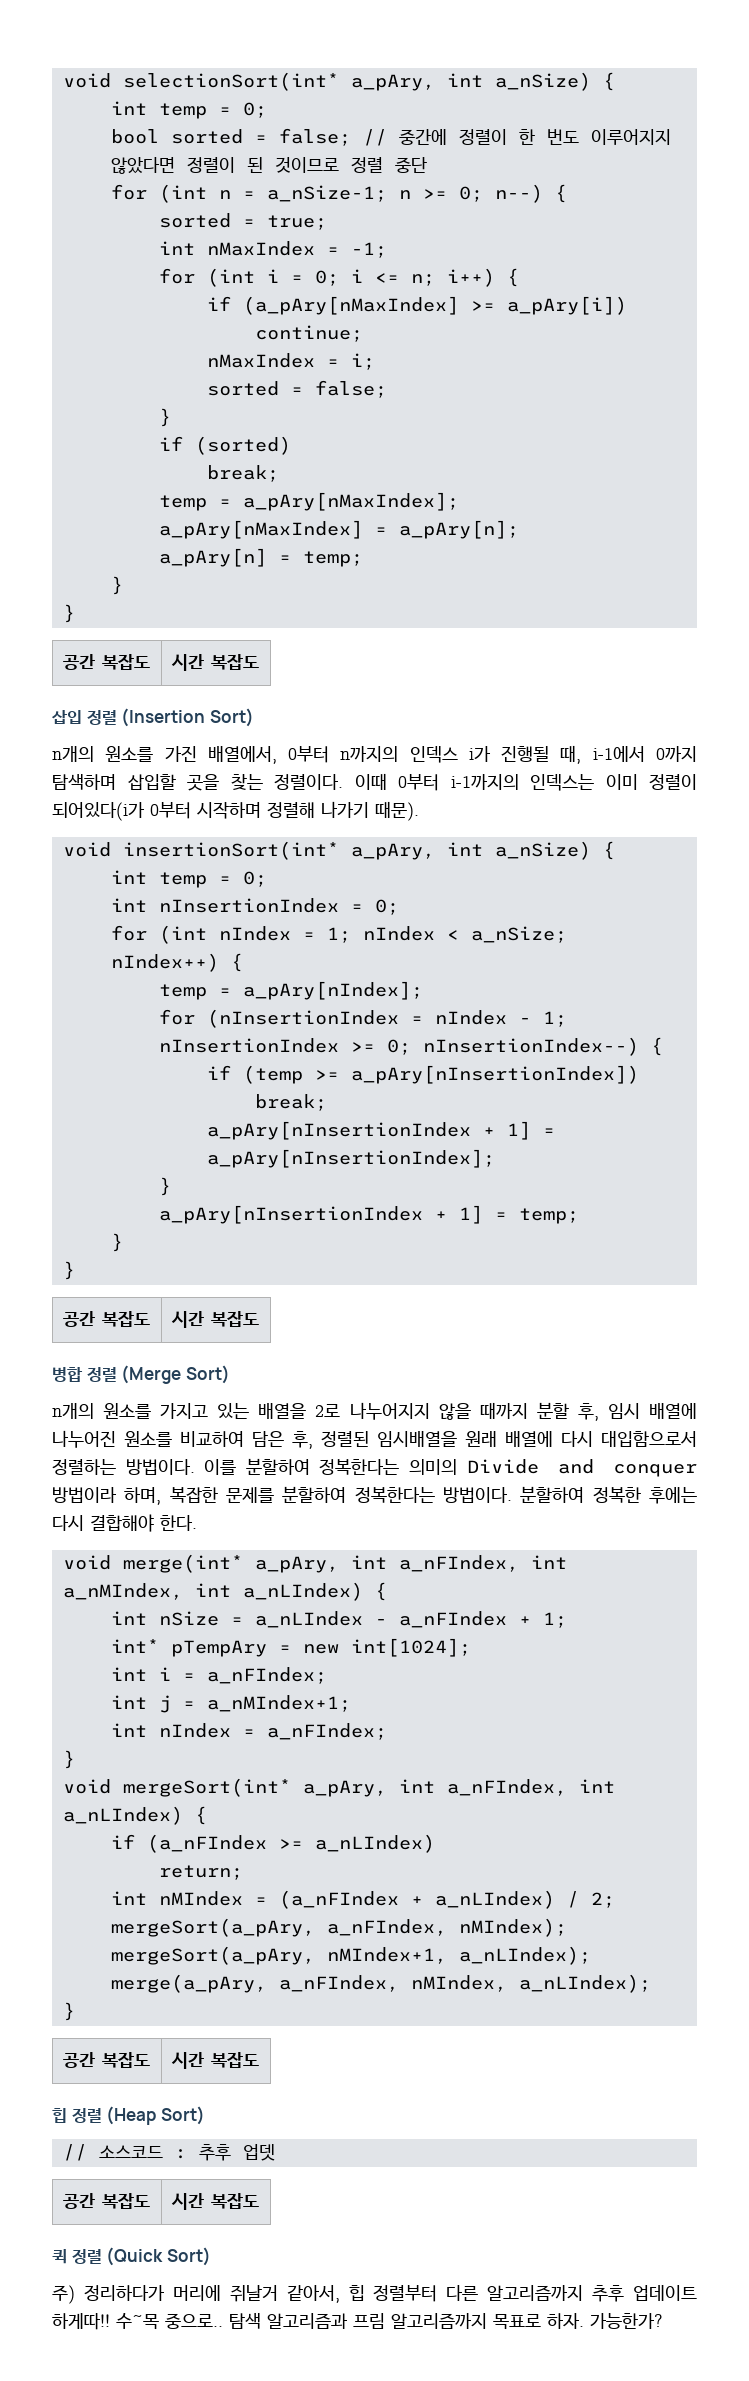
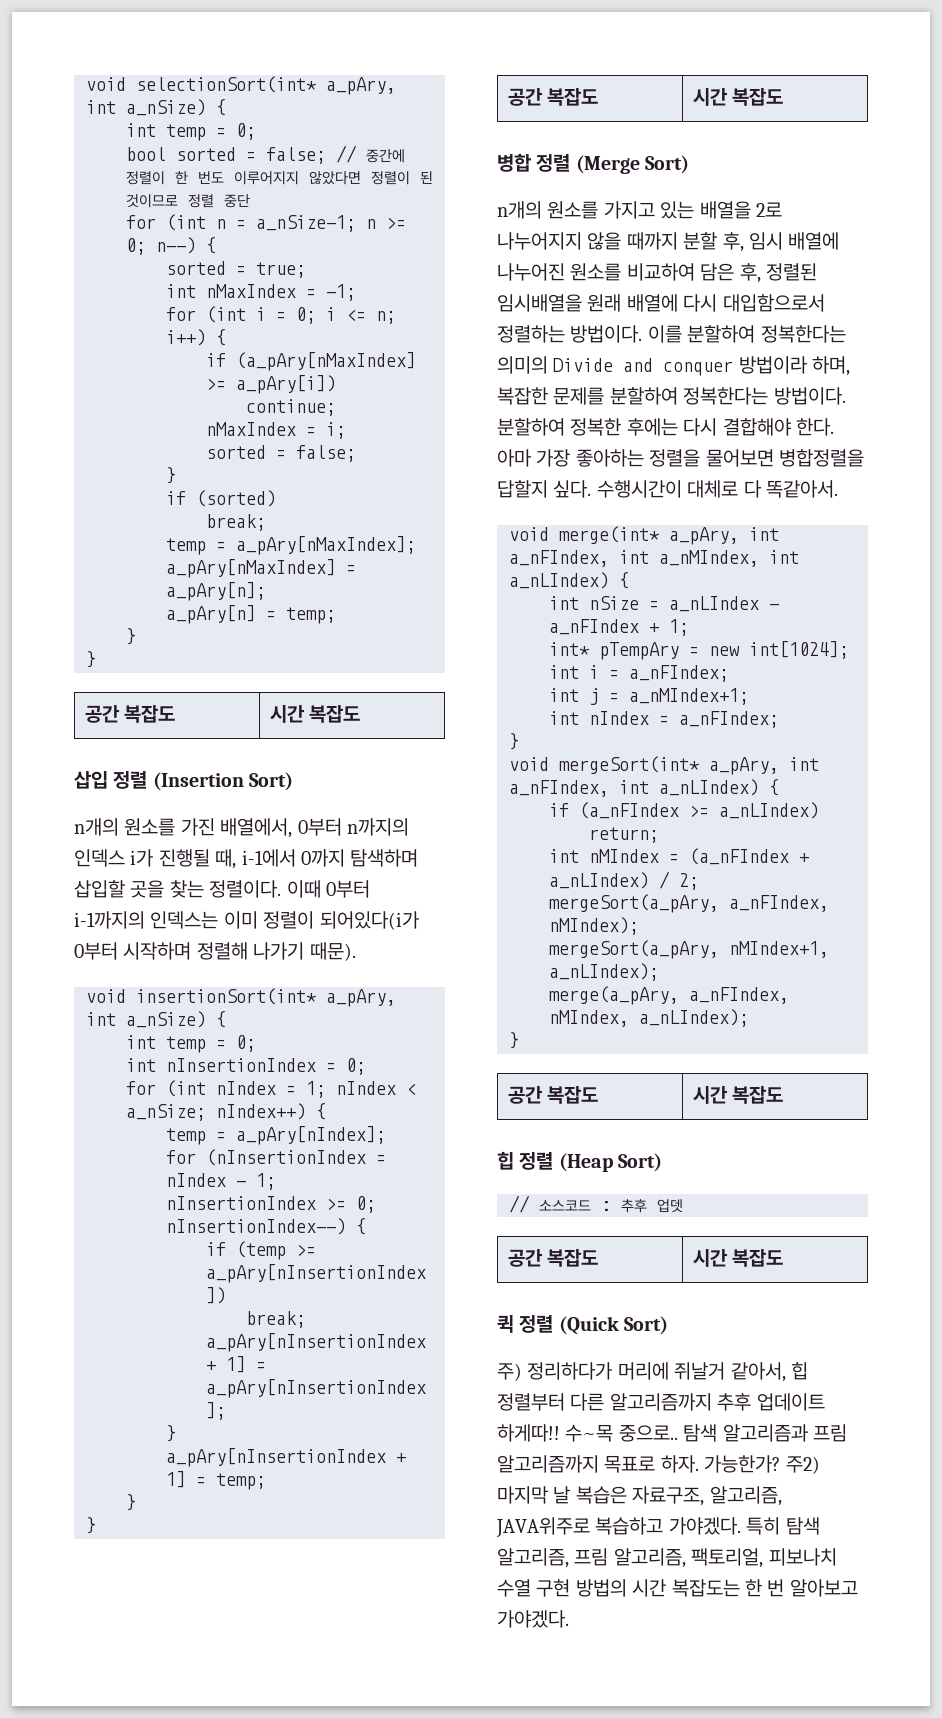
+ 아마 가장 좋아하는 정렬을 물어보면 병합정렬을 답할지 싶다. 수행시간이 대체로 다 똑같아서.
+ 주2) 마지막 날 복습은 자료구조, 알고리즘, JAVA위주로 복습하고 가야겠다. 특히 탐색 알고리즘, 프림 알고리즘, 팩토리얼, 피보나치 수열 구현 방법의 시간 복잡도는 한 번 알아보고 가야겠다.

